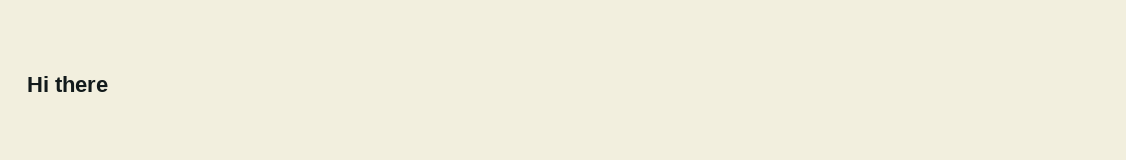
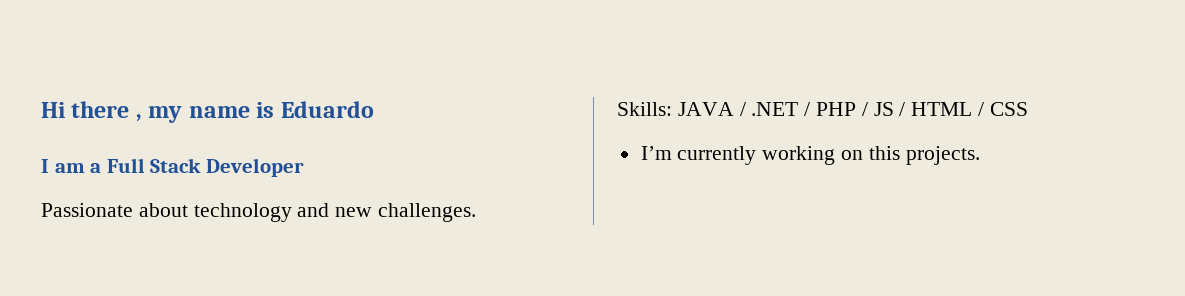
- Hi there
+ Hi there , my name is Eduardo
+ I am a Full Stack Developer
+ Passionate about technology and new challenges.
+ Skills: JAVA / .NET / PHP / JS / HTML / CSS
+ I’m currently working on this projects.

